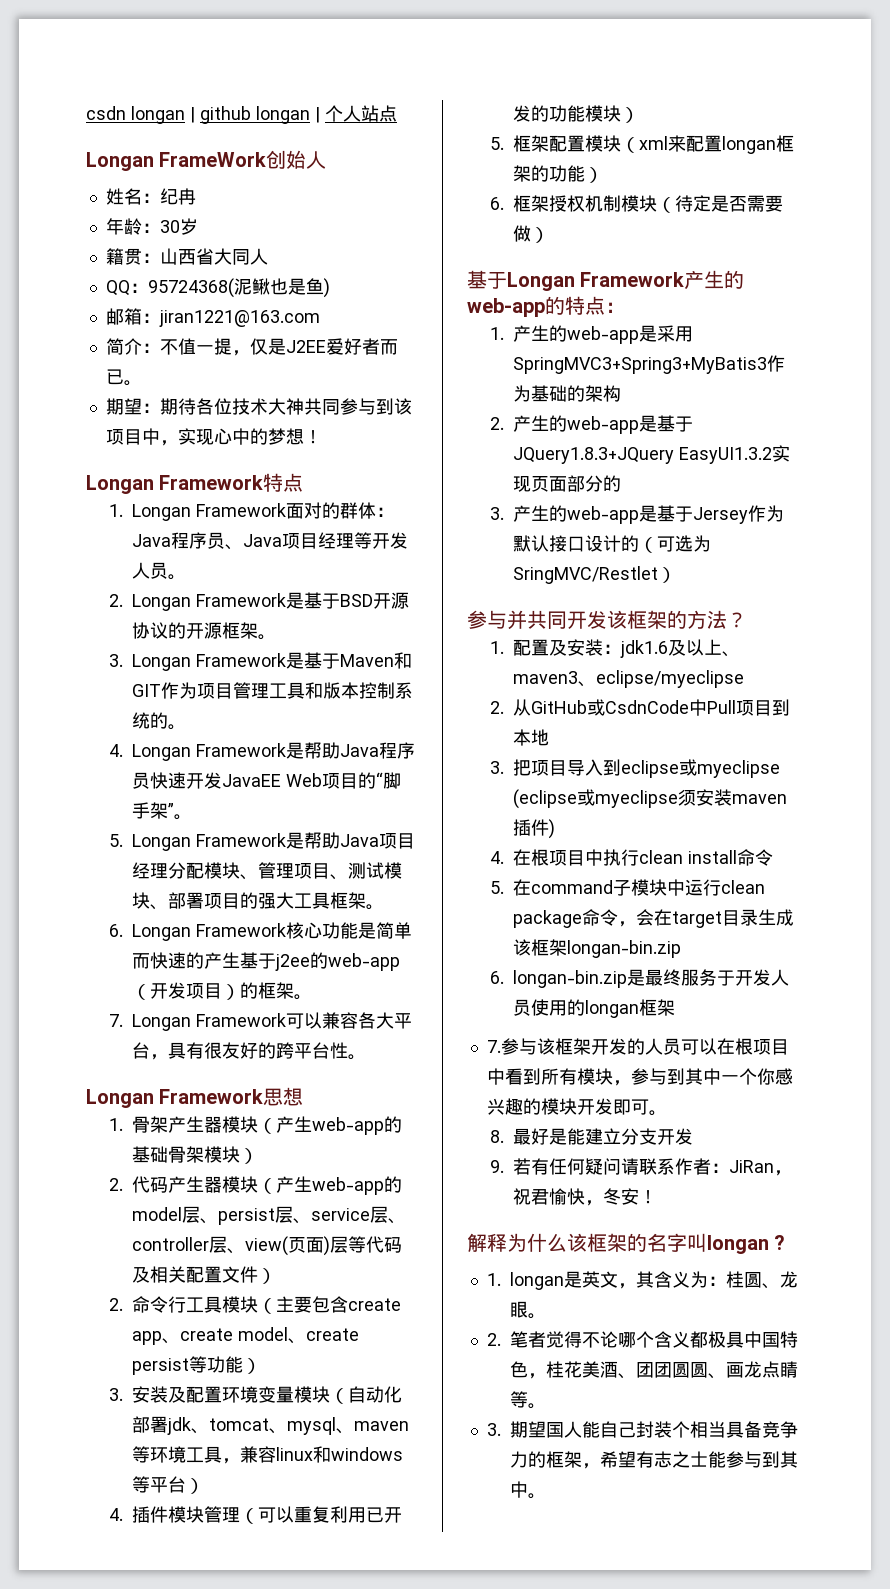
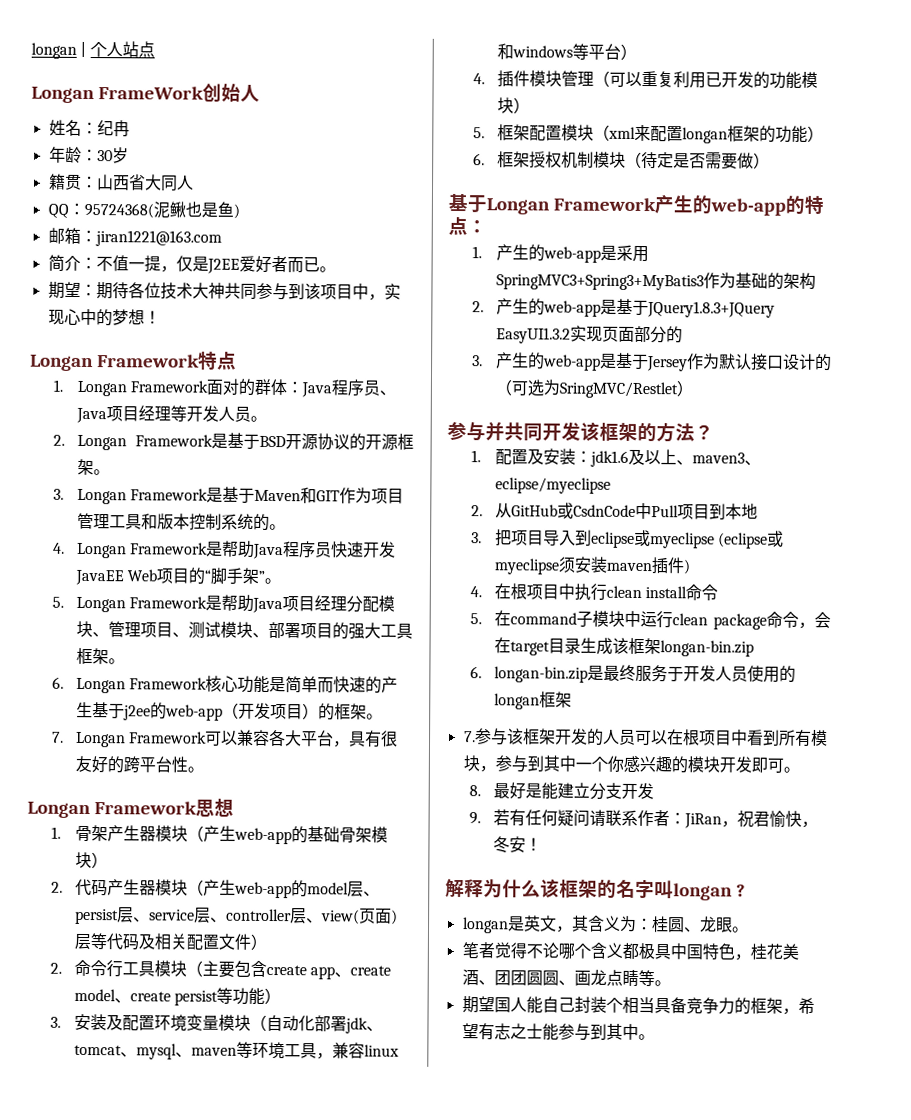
- csdn longan | github longan | 个人站点
+ longan | 个人站点
- 1. longan是英文，其含义为：桂圆、龙眼。
+ longan是英文，其含义为：桂圆、龙眼。
- 2.笔者觉得不论哪个含义都极具中国特色，桂花美酒、团团圆圆、画龙点睛等。
+ 笔者觉得不论哪个含义都极具中国特色，桂花美酒、团团圆圆、画龙点睛等。
- 3.期望国人能自己封装个相当具备竞争力的框架，希望有志之士能参与到其中。
+ 期望国人能自己封装个相当具备竞争力的框架，希望有志之士能参与到其中。

